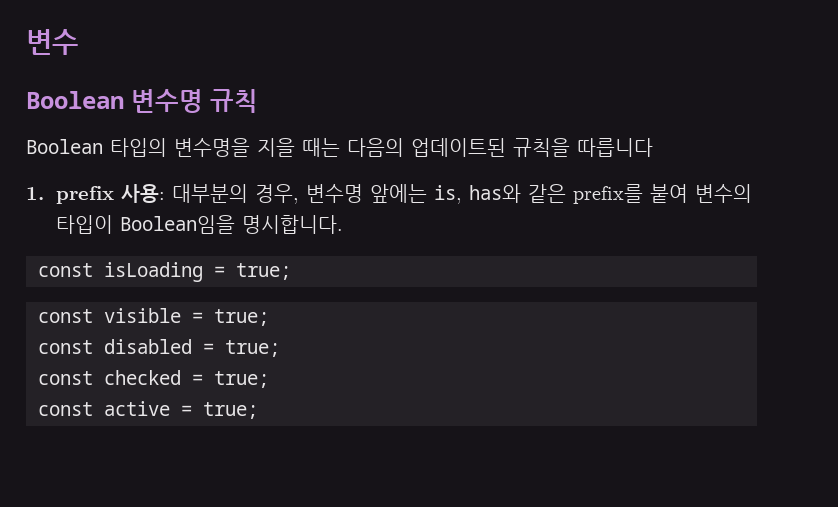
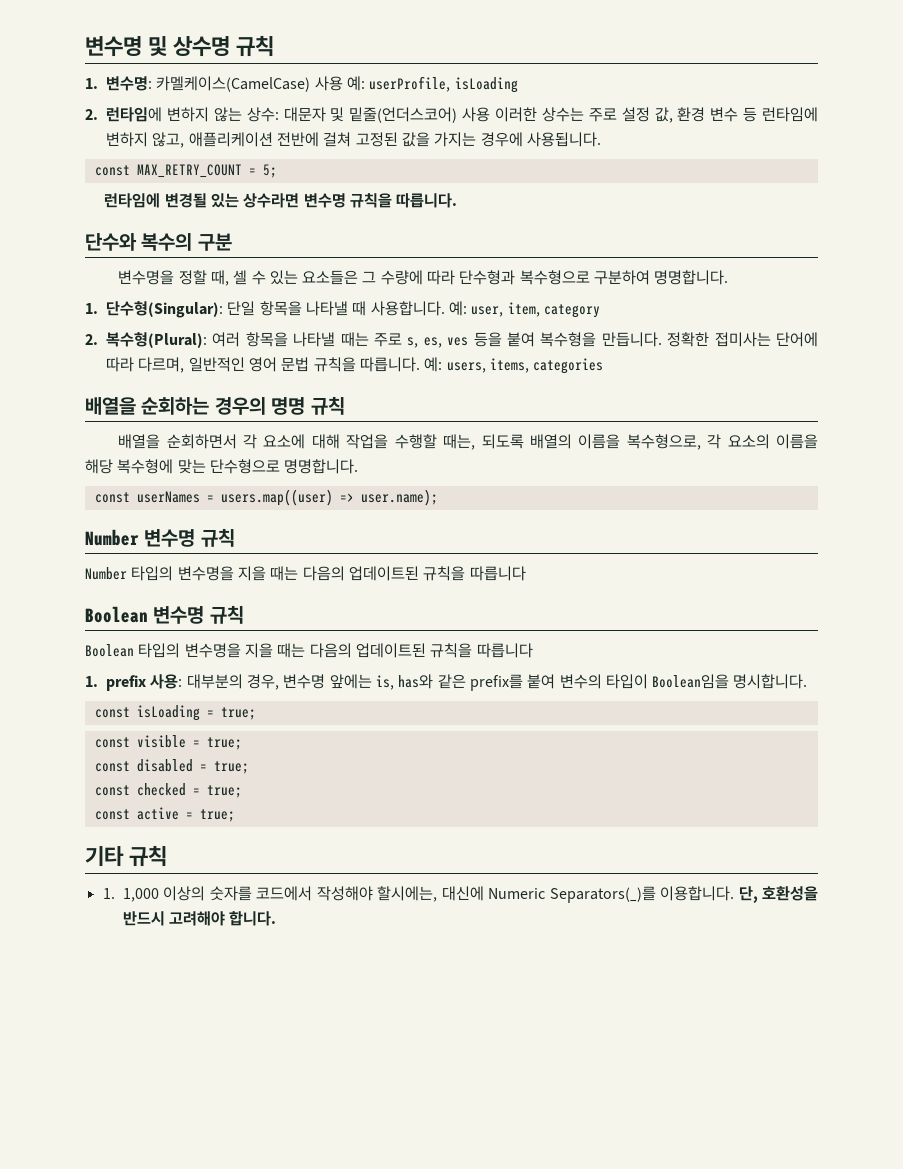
- 변수
+ 변수명 및 상수명 규칙
+ 1. 변수명: 카멜케이스(CamelCase) 사용 예: userProfile, isLoading
+ 2. 런타임에 변하지 않는 상수: 대문자 및 밑줄(언더스코어) 사용 이러한 상수는 주로 설정 값, 환경 변수 등 런타임에 변하지 않고, 애플리케이션 전반에 걸쳐 고정된 값을 가지는 경우에 사용됩니다.
+ const MAX_RETRY_COUNT = 5;
+ 런타임에 변경될 있는 상수라면 변수명 규칙을 따릅니다.
+ 단수와 복수의 구분
+ 변수명을 정할 때, 셀 수 있는 요소들은 그 수량에 따라 단수형과 복수형으로 구분하여 명명합니다.
+ 1. 단수형(Singular): 단일 항목을 나타낼 때 사용합니다. 예: user, item, category
+ 2. 복수형(Plural): 여러 항목을 나타낼 때는 주로 s, es, ves 등을 붙여 복수형을 만듭니다. 정확한 접미사는 단어에 따라 다르며, 일반적인 영어 문법 규칙을 따릅니다. 예: users, items, categories
+ 배열을 순회하는 경우의 명명 규칙
+ 배열을 순회하면서 각 요소에 대해 작업을 수행할 때는, 되도록 배열의 이름을 복수형으로, 각 요소의 이름을 해당 복수형에 맞는 단수형으로 명명합니다.
+ const userNames = users.map((user) => user.name);
+ Number 변수명 규칙
+ Number 타입의 변수명을 지을 때는 다음의 업데이트된 규칙을 따릅니다
+ 기타 규칙
+ 1. 1,000 이상의 숫자를 코드에서 작성해야 할시에는, 대신에 Numeric Separators(_)를 이용합니다. 단, 호환성을 반드시 고려해야 합니다.

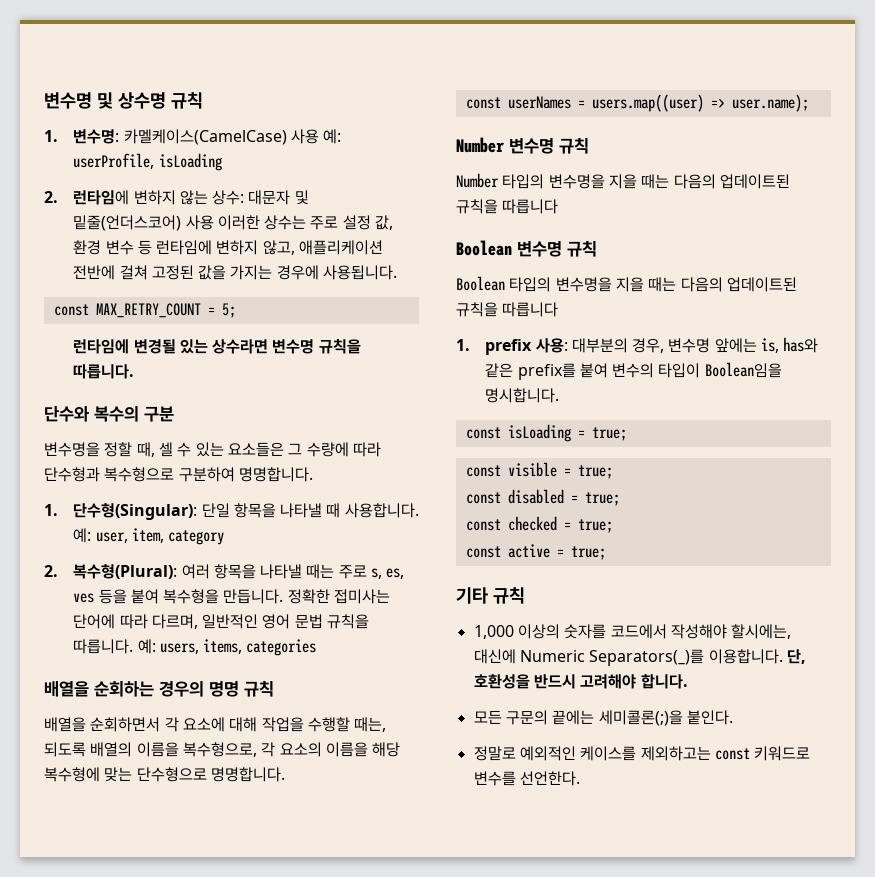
- 1. 1,000 이상의 숫자를 코드에서 작성해야 할시에는, 대신에 Numeric Separators(_)를 이용합니다.
+ 1,000 이상의 숫자를 코드에서 작성해야 할시에는, 대신에 Numeric Separators(_)를 이용합니다.
+ 모든 구문의 끝에는 세미콜론(;)을 붙인다.
+ 정말로 예외적인 케이스를 제외하고는 const 키워드로 변수를 선언한다.

